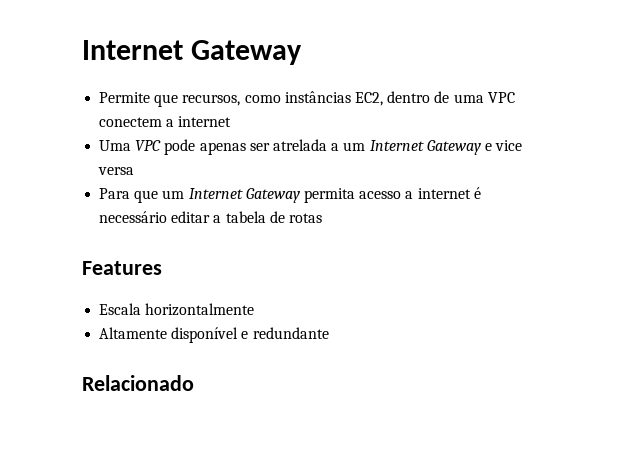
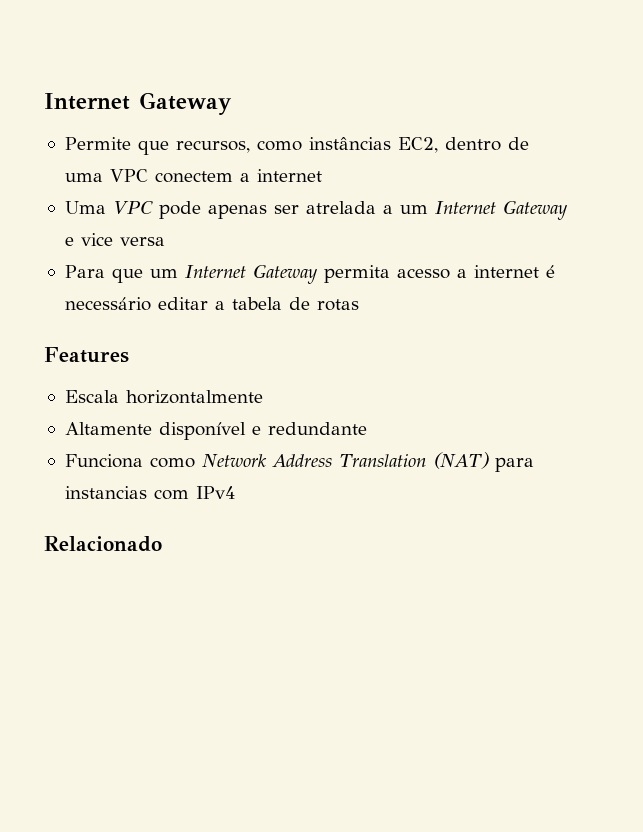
+ Funciona como Network Address Translation (NAT) para instancias com IPv4

